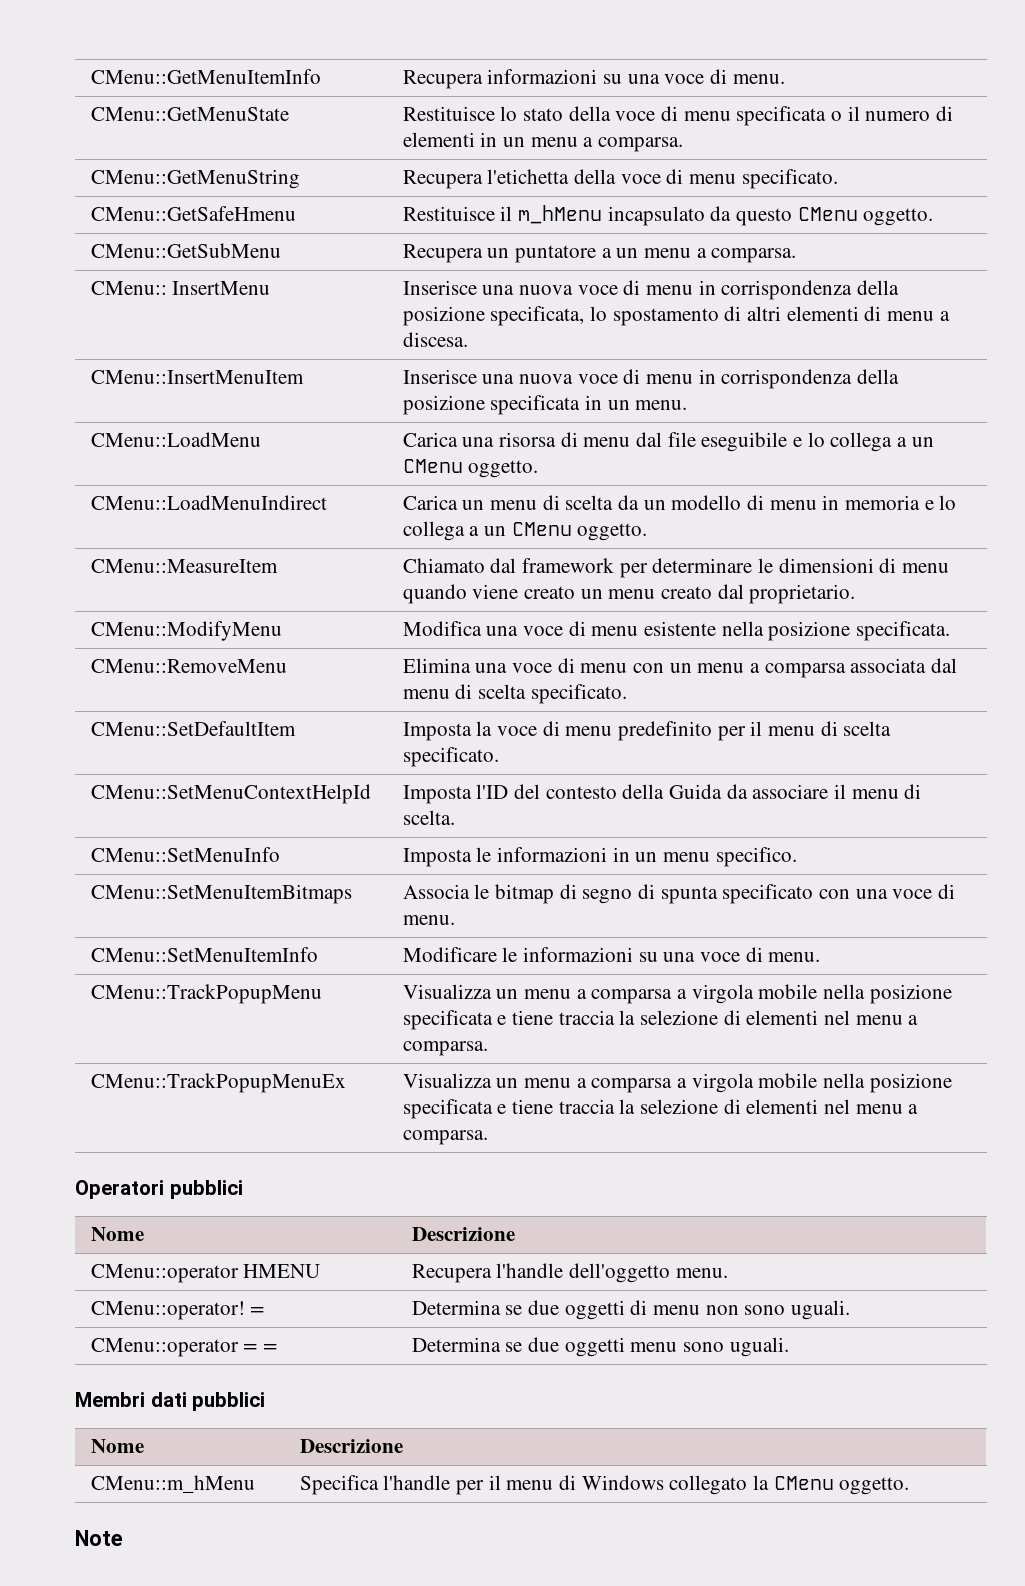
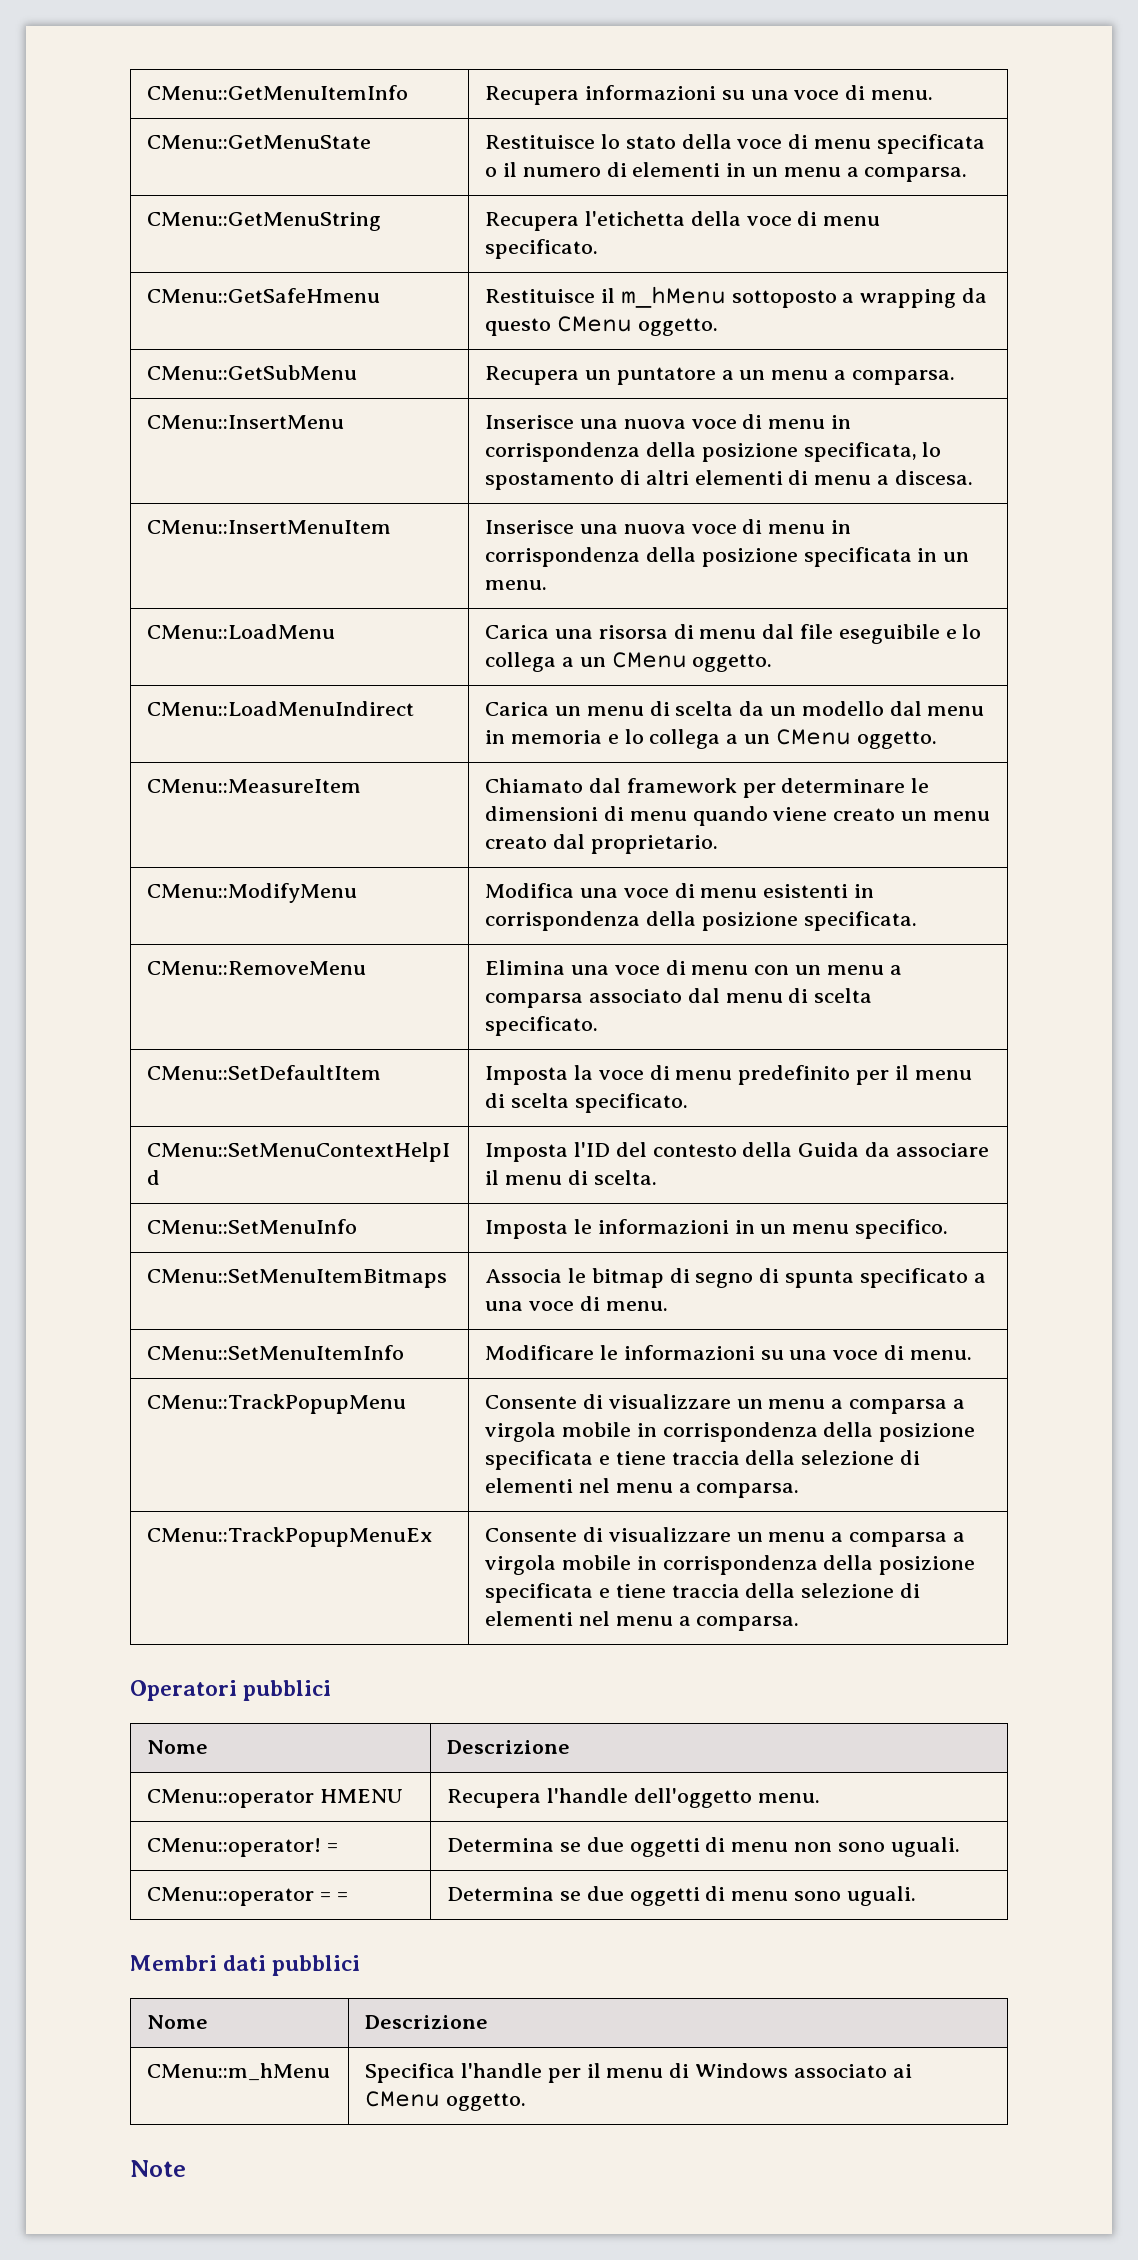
- CMenu::GetSafeHmenu | Restituisce il m_hMenu incapsulato da questo CMenu oggetto.
+ CMenu::GetSafeHmenu | Restituisce il m_hMenu sottoposto a wrapping da questo CMenu oggetto.
- CMenu:: InsertMenu | Inserisce una nuova voce di menu in corrispondenza della posizione specificata, lo spostamento di altri elementi di menu a discesa.
+ CMenu::InsertMenu | Inserisce una nuova voce di menu in corrispondenza della posizione specificata, lo spostamento di altri elementi di menu a discesa.
- CMenu::LoadMenuIndirect | Carica un menu di scelta da un modello di menu in memoria e lo collega a un CMenu oggetto.
+ CMenu::LoadMenuIndirect | Carica un menu di scelta da un modello dal menu in memoria e lo collega a un CMenu oggetto.
- CMenu::ModifyMenu | Modifica una voce di menu esistente nella posizione specificata.
+ CMenu::ModifyMenu | Modifica una voce di menu esistenti in corrispondenza della posizione specificata.
- CMenu::RemoveMenu | Elimina una voce di menu con un menu a comparsa associata dal menu di scelta specificato.
+ CMenu::RemoveMenu | Elimina una voce di menu con un menu a comparsa associato dal menu di scelta specificato.
- CMenu::SetMenuItemBitmaps | Associa le bitmap di segno di spunta specificato con una voce di menu.
+ CMenu::SetMenuItemBitmaps | Associa le bitmap di segno di spunta specificato a una voce di menu.
- CMenu::TrackPopupMenu | Visualizza un menu a comparsa a virgola mobile nella posizione specificata e tiene traccia la selezione di elementi nel menu a comparsa.
+ CMenu::TrackPopupMenu | Consente di visualizzare un menu a comparsa a virgola mobile in corrispondenza della posizione specificata e tiene traccia della selezione di elementi nel menu a comparsa.
- CMenu::TrackPopupMenuEx | Visualizza un menu a comparsa a virgola mobile nella posizione specificata e tiene traccia la selezione di elementi nel menu a comparsa.
+ CMenu::TrackPopupMenuEx | Consente di visualizzare un menu a comparsa a virgola mobile in corrispondenza della posizione specificata e tiene traccia della selezione di elementi nel menu a comparsa.
- CMenu::operator = = | Determina se due oggetti menu sono uguali.
+ CMenu::operator = = | Determina se due oggetti di menu sono uguali.
- CMenu::m_hMenu | Specifica l'handle per il menu di Windows collegato la CMenu oggetto.
+ CMenu::m_hMenu | Specifica l'handle per il menu di Windows associato ai CMenu oggetto.

